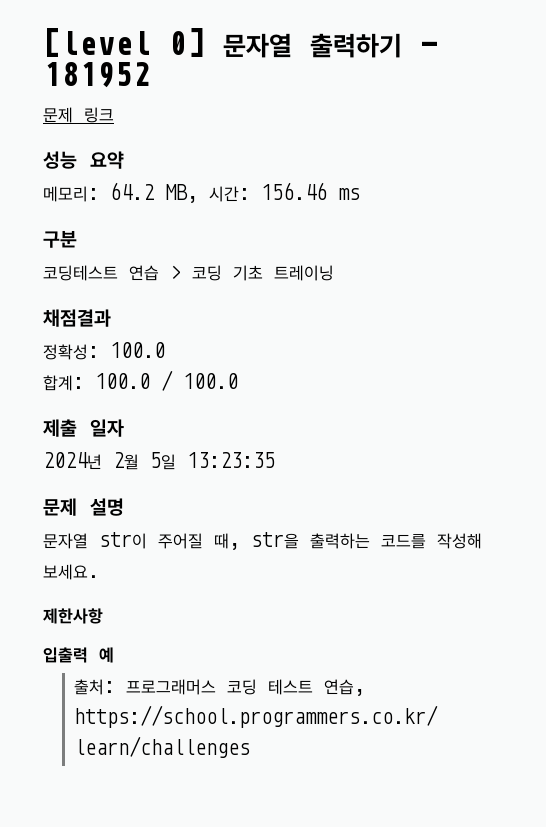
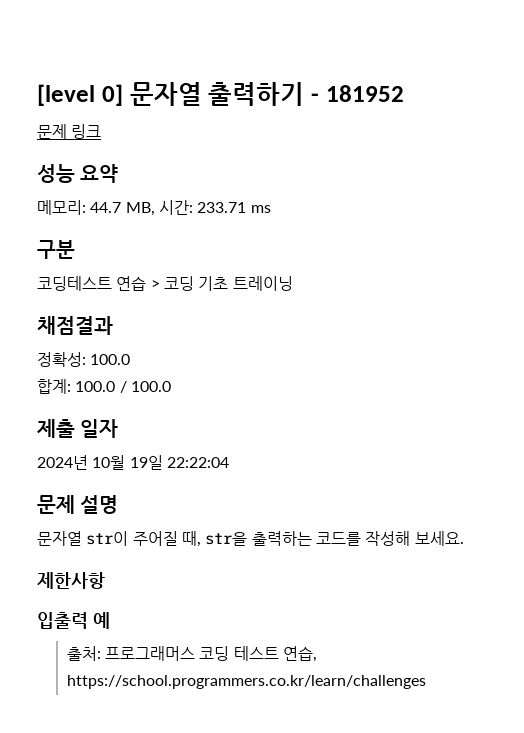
- 메모리: 64.2 MB, 시간: 156.46 ms
+ 메모리: 44.7 MB, 시간: 233.71 ms
- 2024년 2월 5일 13:23:35
+ 2024년 10월 19일 22:22:04

